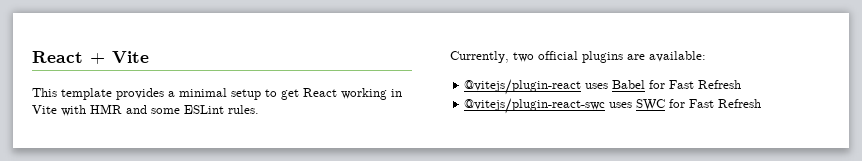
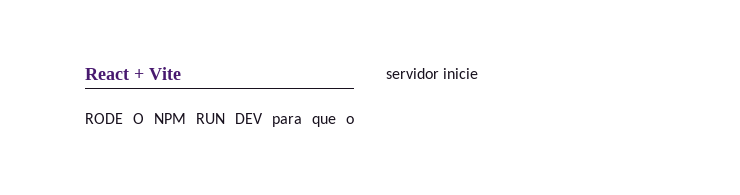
- This template provides a minimal setup to get React working in Vite with HMR and some ESLint rules.
- Currently, two official plugins are available:
- @vitejs/plugin-react uses Babel for Fast Refresh
- @vitejs/plugin-react-swc uses SWC for Fast Refresh
+ RODE O NPM RUN DEV para que o servidor inicie

